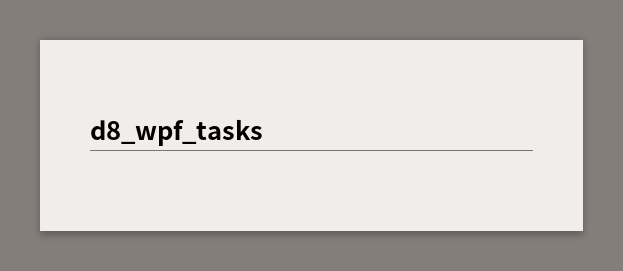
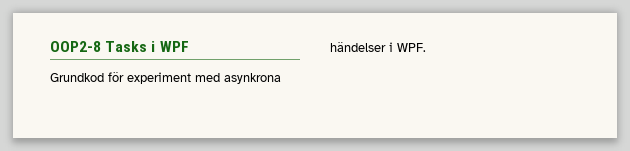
- d8_wpf_tasks
+ OOP2-8 Tasks i WPF
+ Grundkod för experiment med asynkrona händelser i WPF.

